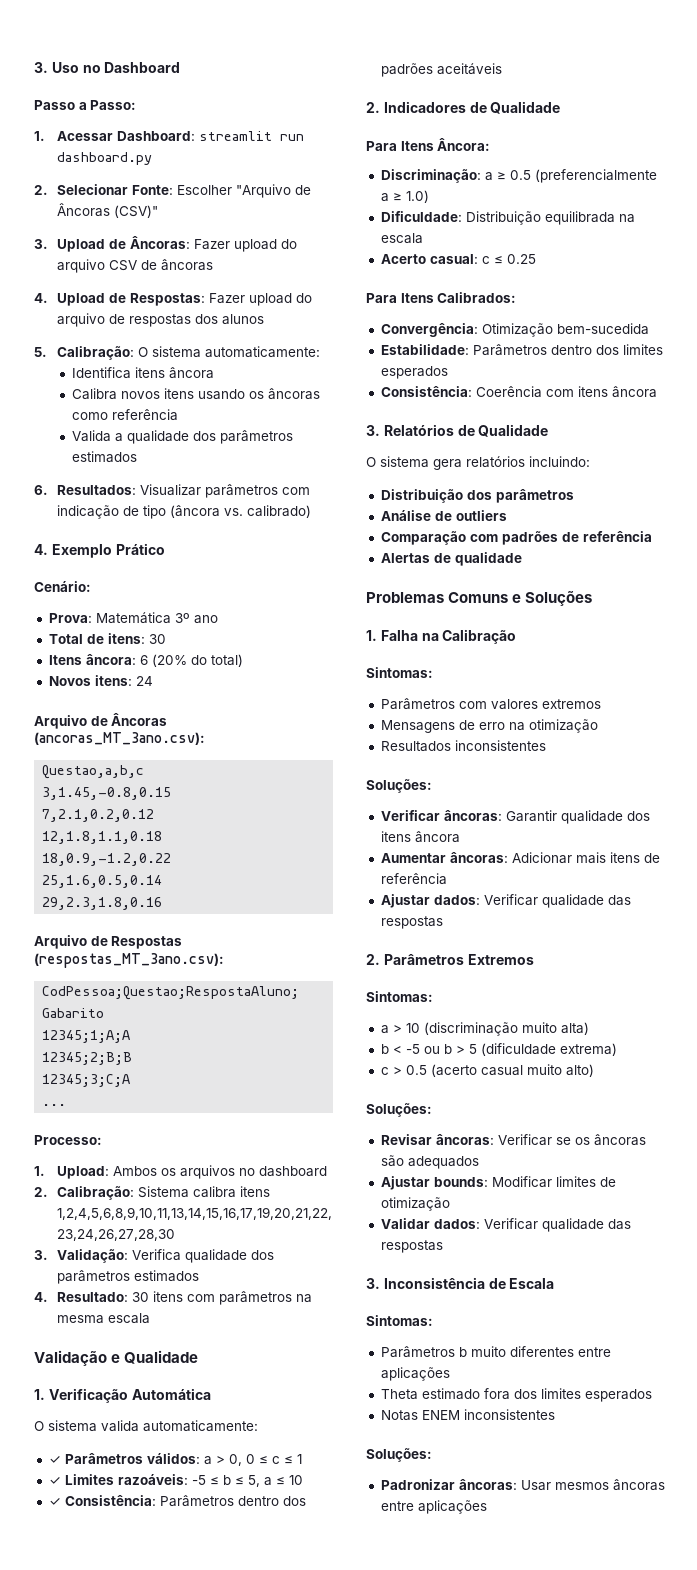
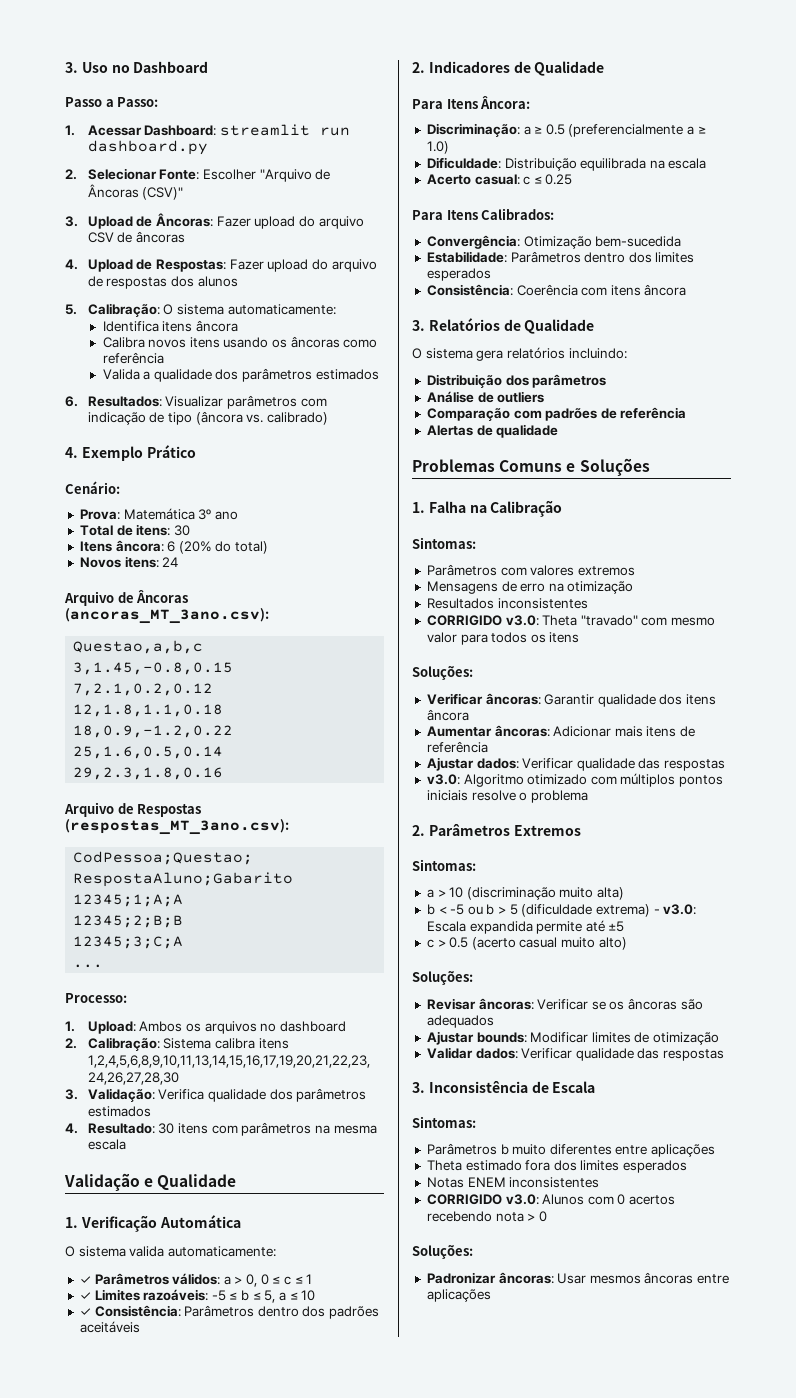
+ CORRIGIDO v3.0: Theta "travado" com mesmo valor para todos os itens
+ v3.0: Algoritmo otimizado com múltiplos pontos iniciais resolve o problema
- b < -5 ou b > 5 (dificuldade extrema)
+ b < -5 ou b > 5 (dificuldade extrema) - v3.0: Escala expandida permite até ±5
+ CORRIGIDO v3.0: Alunos com 0 acertos recebendo nota > 0

